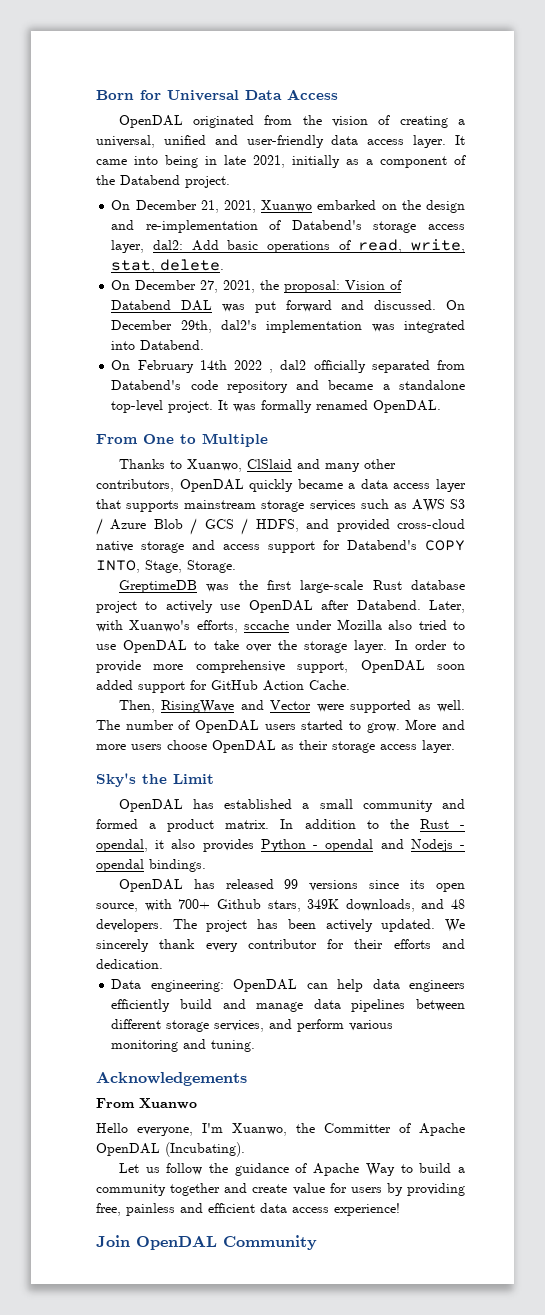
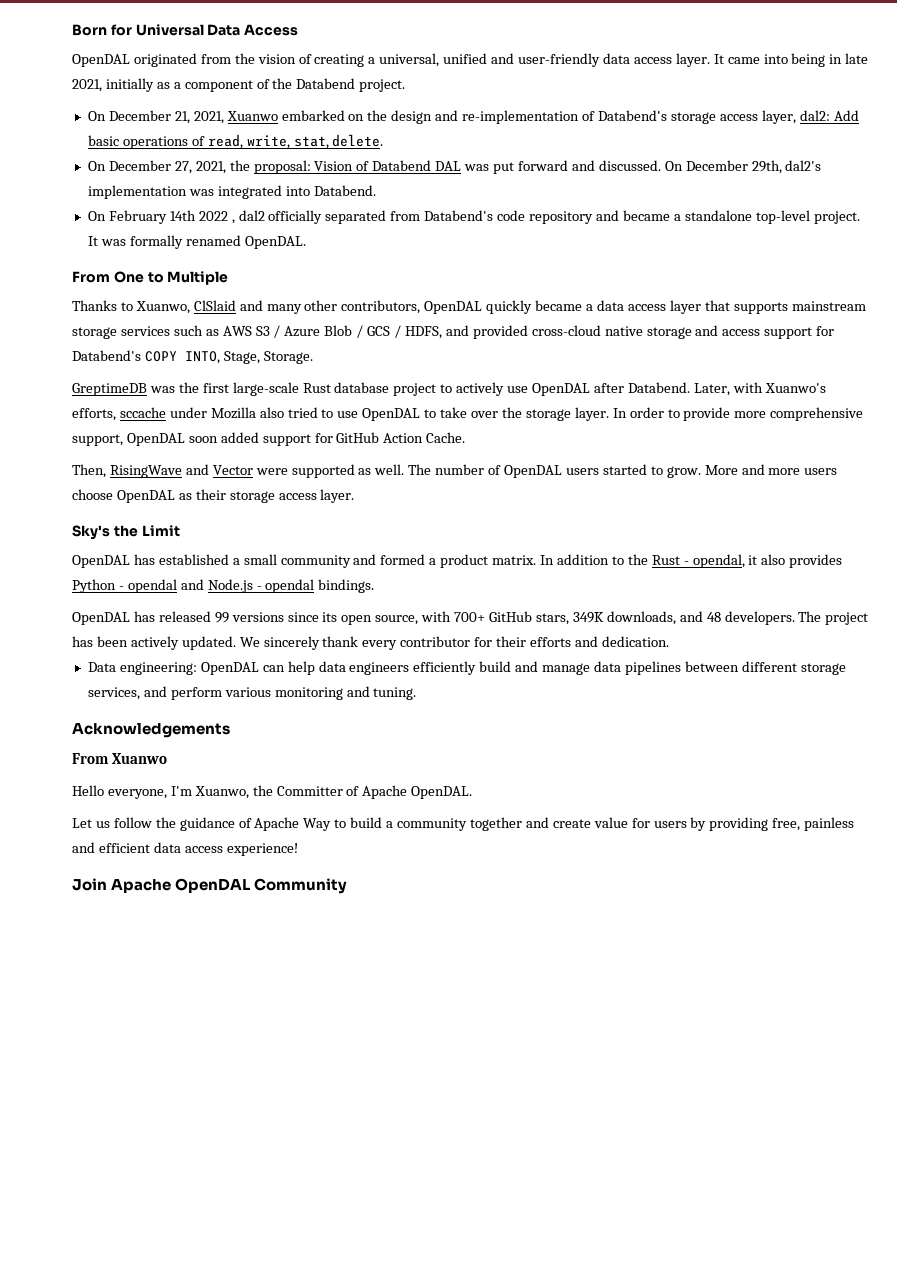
- In addition to the Rust - opendal, it also provides Python - opendal and Nodejs - opendal bindings.
+ In addition to the Rust - opendal, it also provides Python - opendal and Node.js - opendal bindings.
- OpenDAL has released 99 versions since its open source, with 700+ Github stars, 349K downloads, and 48 developers.
+ OpenDAL has released 99 versions since its open source, with 700+ GitHub stars, 349K downloads, and 48 developers.
- Hello everyone, I'm Xuanwo, the Committer of Apache OpenDAL (Incubating).
+ Hello everyone, I'm Xuanwo, the Committer of Apache OpenDAL.
- Join OpenDAL Community
+ Join Apache OpenDAL Community

